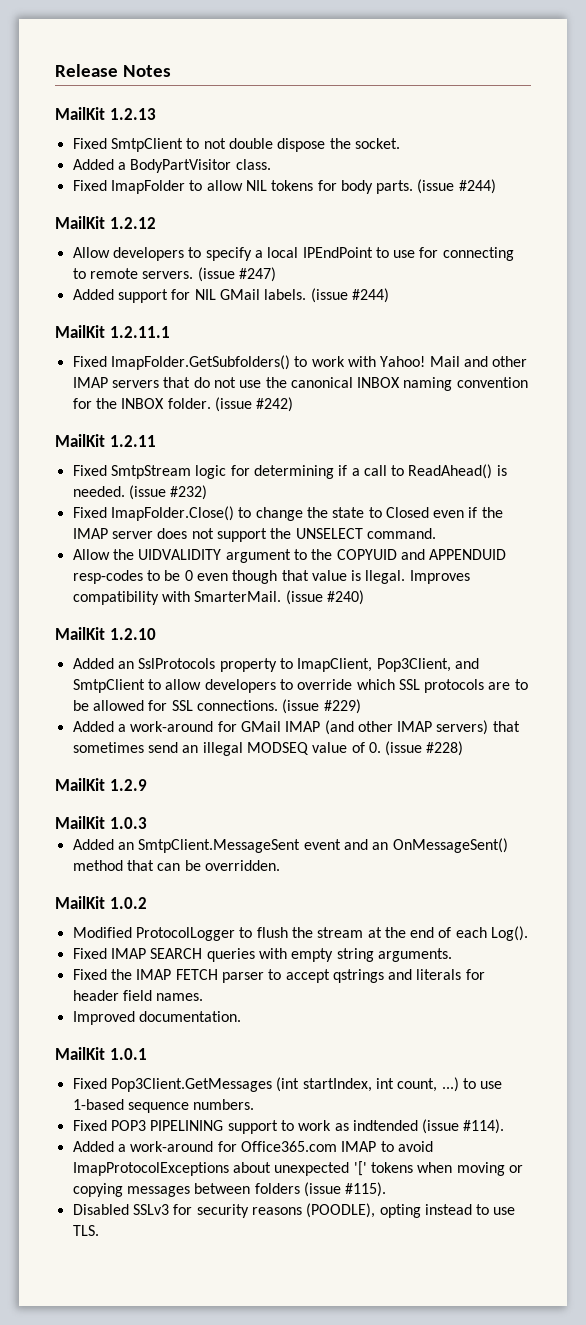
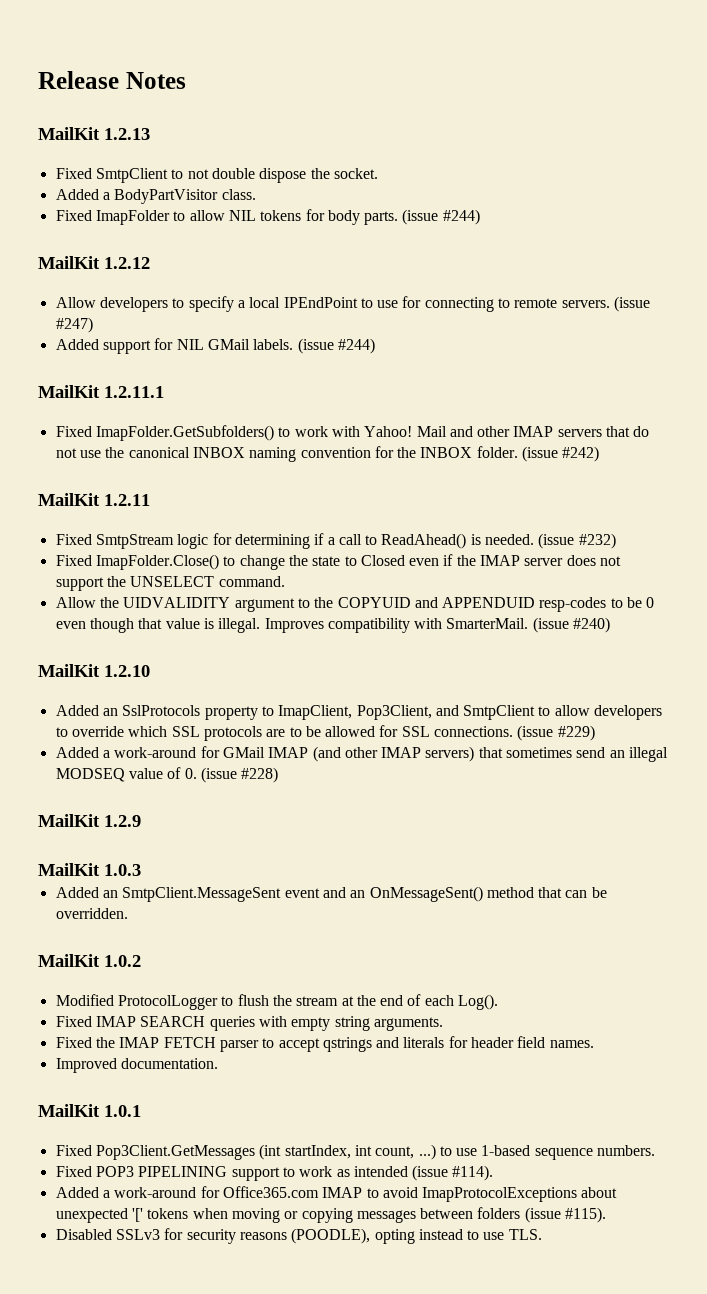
- Allow the UIDVALIDITY argument to the COPYUID and APPENDUID resp-codes to be 0 even though that value is llegal.
+ Allow the UIDVALIDITY argument to the COPYUID and APPENDUID resp-codes to be 0 even though that value is illegal.
- Fixed POP3 PIPELINING support to work as indtended (issue #114).
+ Fixed POP3 PIPELINING support to work as intended (issue #114).

